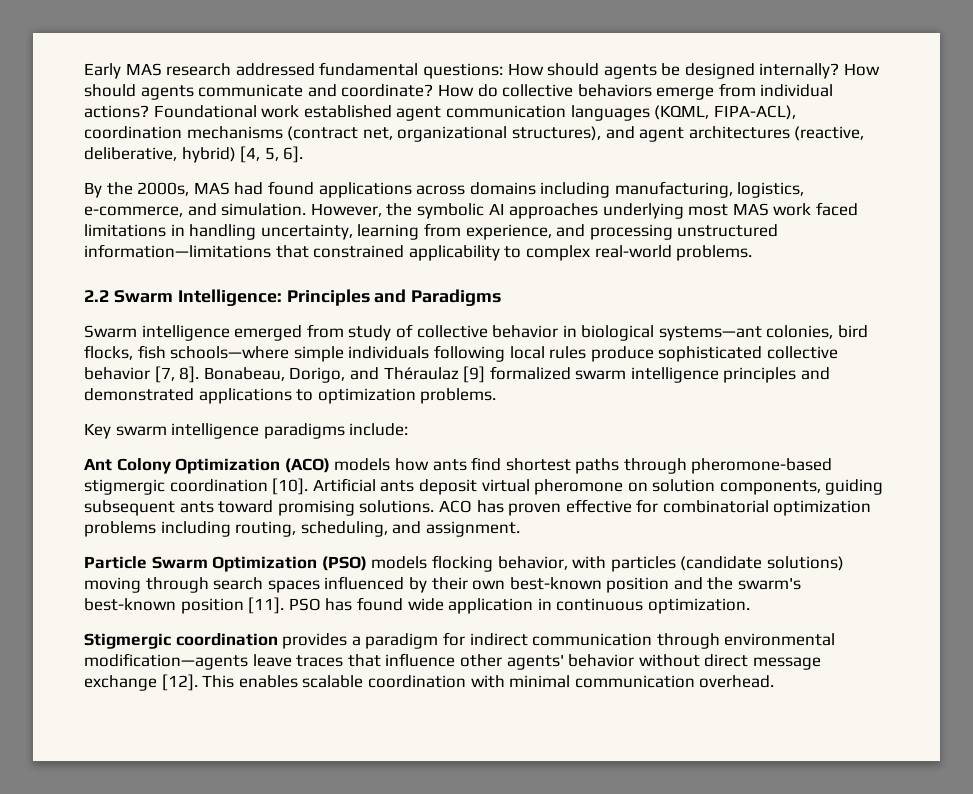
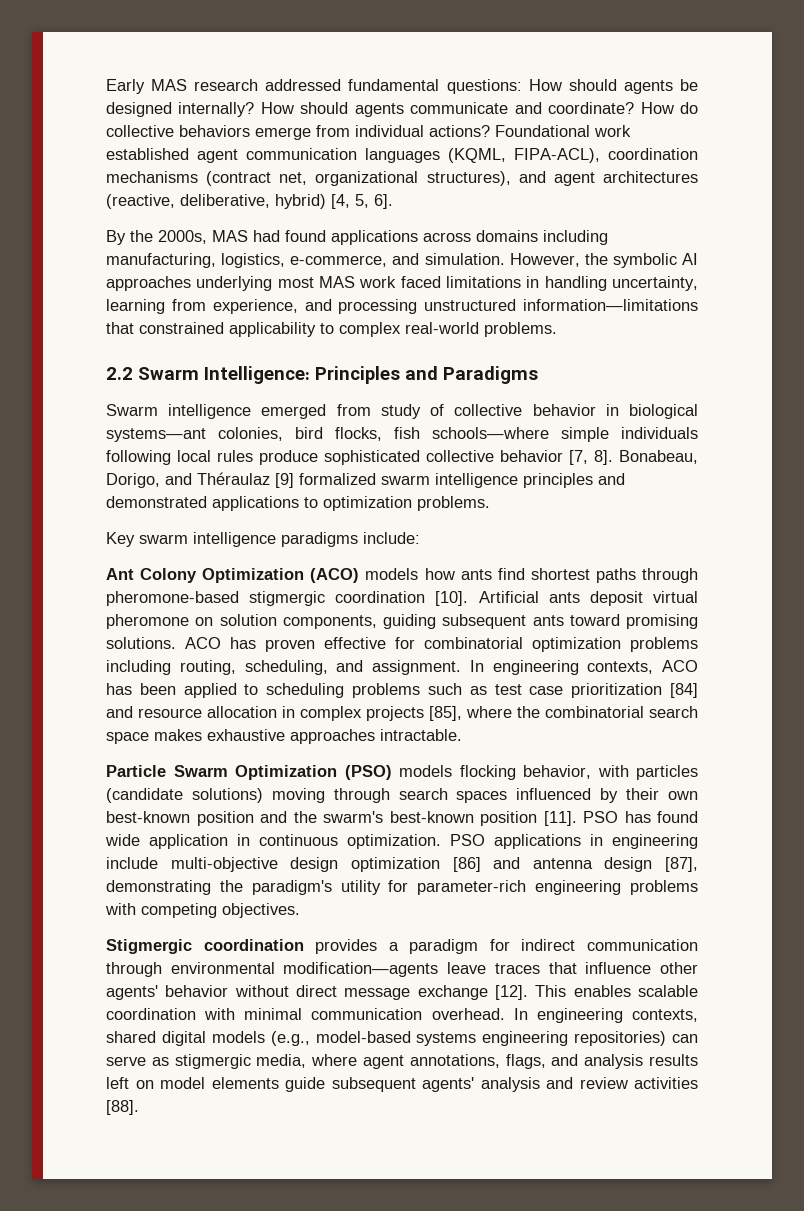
+ In engineering contexts, ACO has been applied to scheduling problems such as test case prioritization [84] and resource allocation in complex projects [85], where the combinatorial search space makes exhaustive approaches intractable.
+ PSO applications in engineering include multi-objective design optimization [86] and antenna design [87], demonstrating the paradigm's utility for parameter-rich engineering problems with competing objectives.
+ In engineering contexts, shared digital models (e.g., model-based systems engineering repositories) can serve as stigmergic media, where agent annotations, flags, and analysis results left on model elements guide subsequent agents' analysis and review activities [88].

